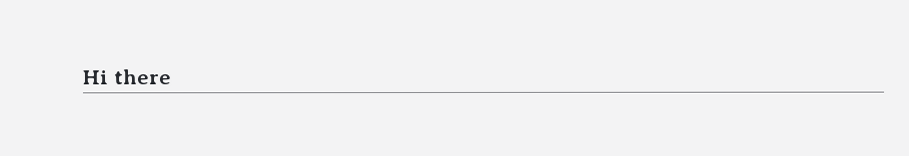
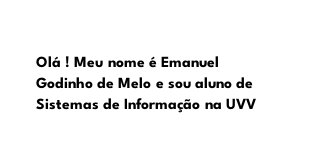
- Hi there
+ Olá ! Meu nome é Emanuel Godinho de Melo e sou aluno de Sistemas de Informação na UVV

